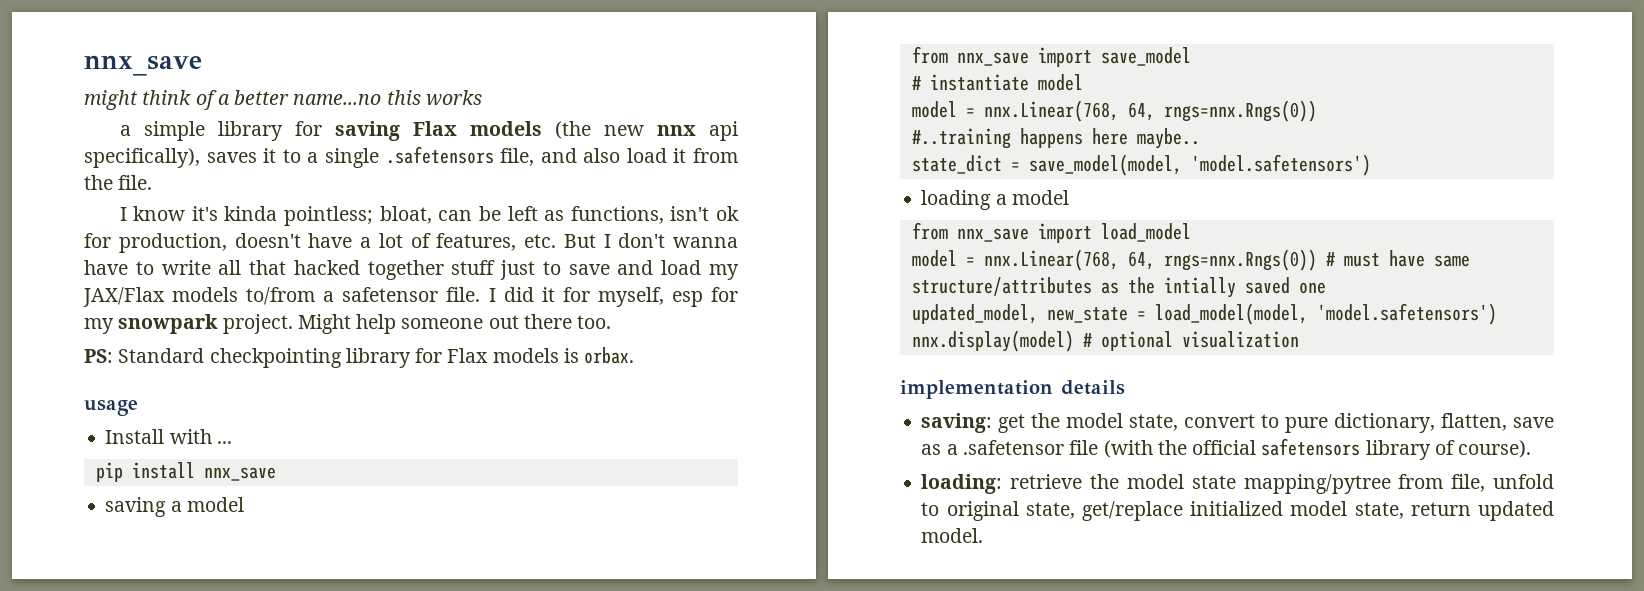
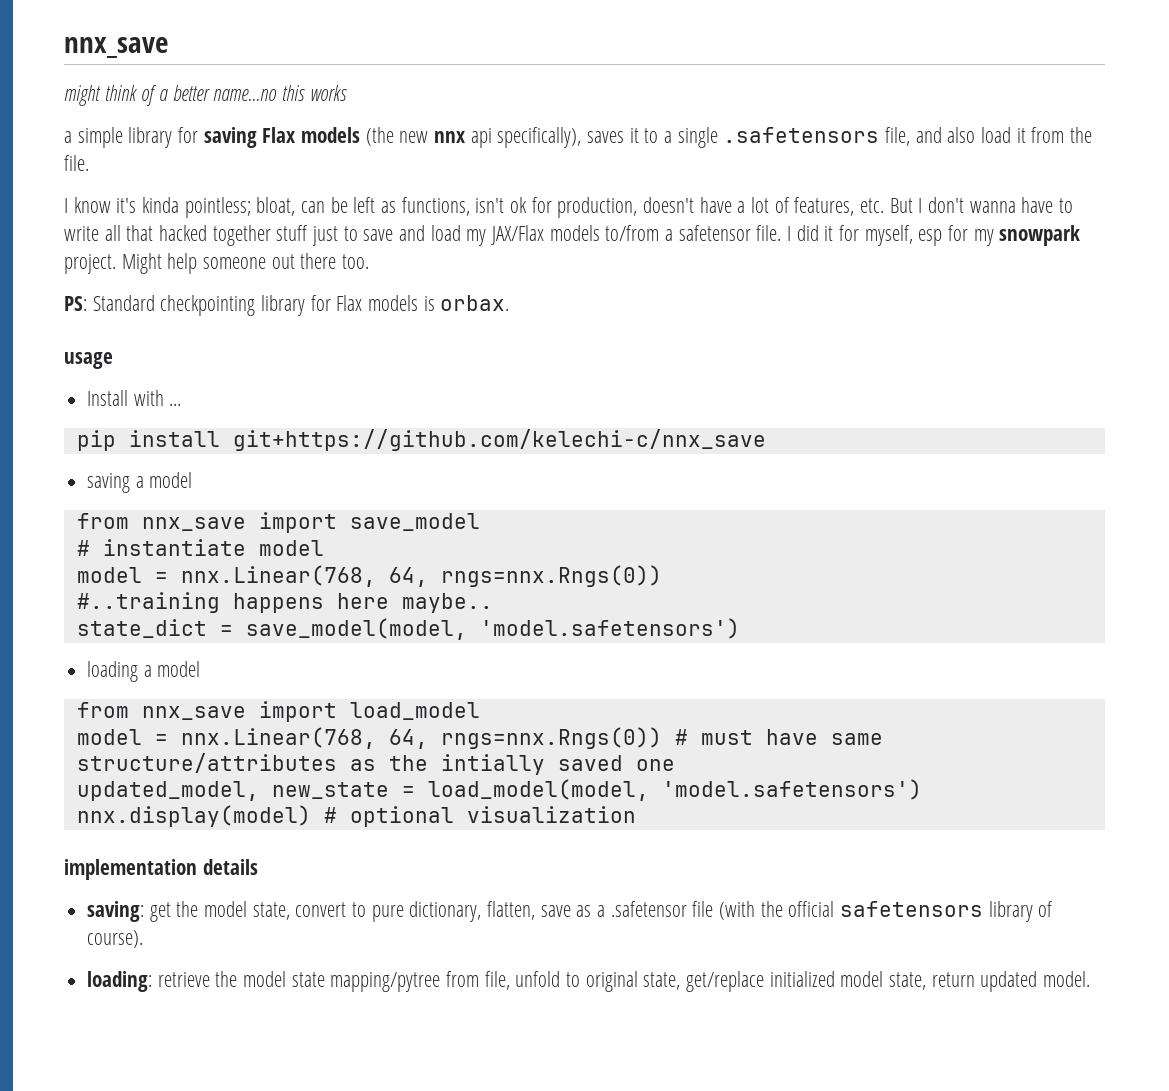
- pip install nnx_save
+ pip install git+https://github.com/kelechi-c/nnx_save

